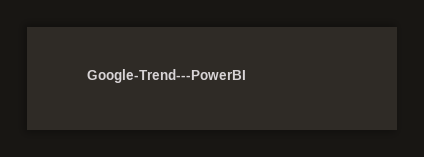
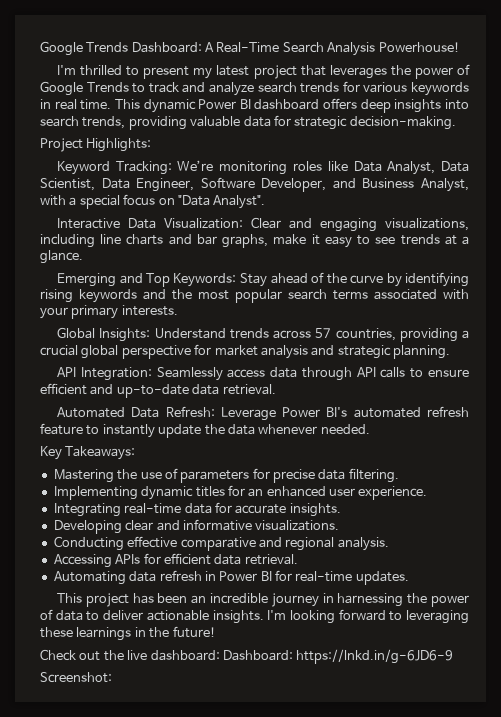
- Google-Trend---PowerBI
+ Google Trends Dashboard: A Real-Time Search Analysis Powerhouse!
+ I'm thrilled to present my latest project that leverages the power of Google Trends to track and analyze search trends for various keywords in real time. This dynamic Power BI dashboard offers deep insights into search trends, providing valuable data for strategic decision-making.
+ Project Highlights:
+ Keyword Tracking: We’re monitoring roles like Data Analyst, Data Scientist, Data Engineer, Software Developer, and Business Analyst, with a special focus on "Data Analyst".
+ Interactive Data Visualization: Clear and engaging visualizations, including line charts and bar graphs, make it easy to see trends at a glance.
+ Emerging and Top Keywords: Stay ahead of the curve by identifying rising keywords and the most popular search terms associated with your primary interests.
+ Global Insights: Understand trends across 57 countries, providing a crucial global perspective for market analysis and strategic planning.
+ API Integration: Seamlessly access data through API calls to ensure efficient and up-to-date data retrieval.
+ Automated Data Refresh: Leverage Power BI's automated refresh feature to instantly update the data whenever needed.
+ Key Takeaways:
+ Mastering the use of parameters for precise data filtering.
+ Implementing dynamic titles for an enhanced user experience.
+ Integrating real-time data for accurate insights.
+ Developing clear and informative visualizations.
+ Conducting effective comparative and regional analysis.
+ Accessing APIs for efficient data retrieval.
+ Automating data refresh in Power BI for real-time updates.
+ This project has been an incredible journey in harnessing the power of data to deliver actionable insights. I'm looking forward to leveraging these learnings in the future!
+ Check out the live dashboard: Dashboard: https://lnkd.in/g-6JD6-9
+ Screenshot:

